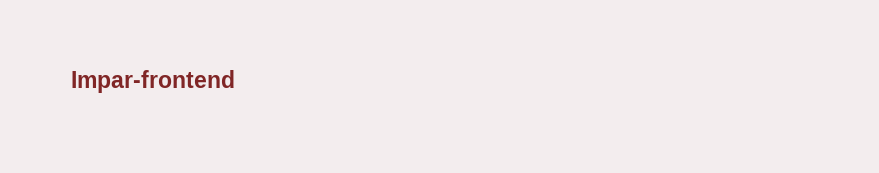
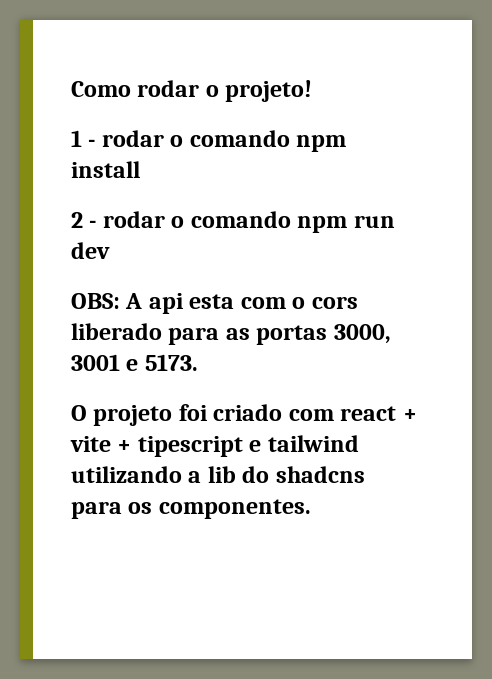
- Impar-frontend
+ Como rodar o projeto!
+ 1 - rodar o comando npm install
+ 2 - rodar o comando npm run dev
+ OBS: A api esta com o cors liberado para as portas 3000, 3001 e 5173.
+ O projeto foi criado com react + vite + tipescript e tailwind utilizando a lib do shadcns para os componentes.

